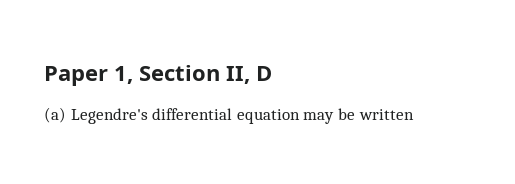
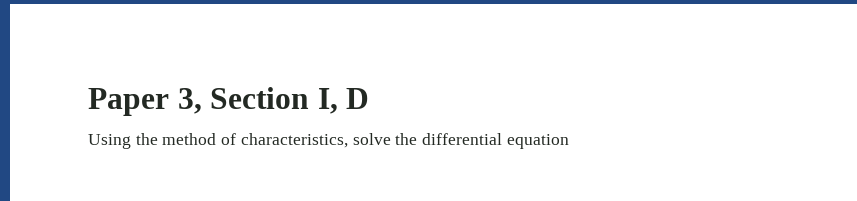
- Paper 1, Section II, D
- (a) Legendre's differential equation may be written
+ Paper 3, Section I, D
+ Using the method of characteristics, solve the differential equation

